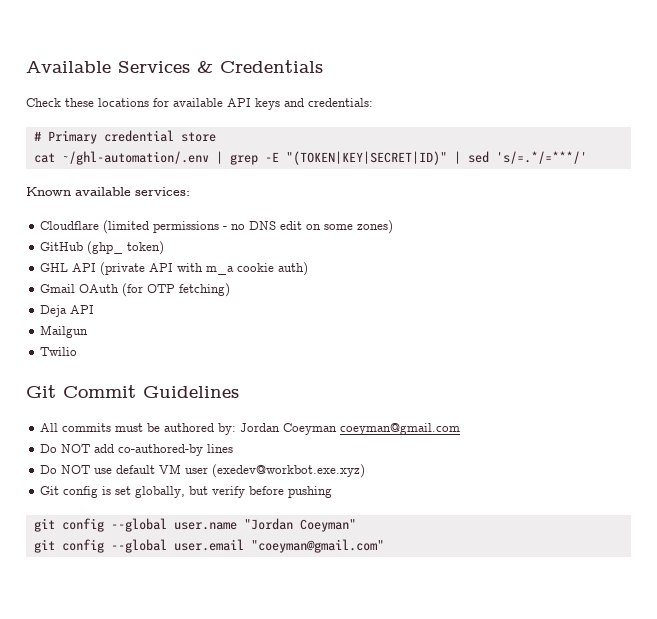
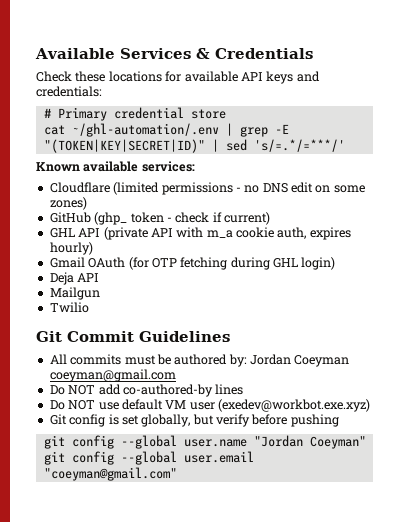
- GitHub (ghp_ token)
+ GitHub (ghp_ token - check if current)
- GHL API (private API with m_a cookie auth)
+ GHL API (private API with m_a cookie auth, expires hourly)
- Gmail OAuth (for OTP fetching)
+ Gmail OAuth (for OTP fetching during GHL login)

